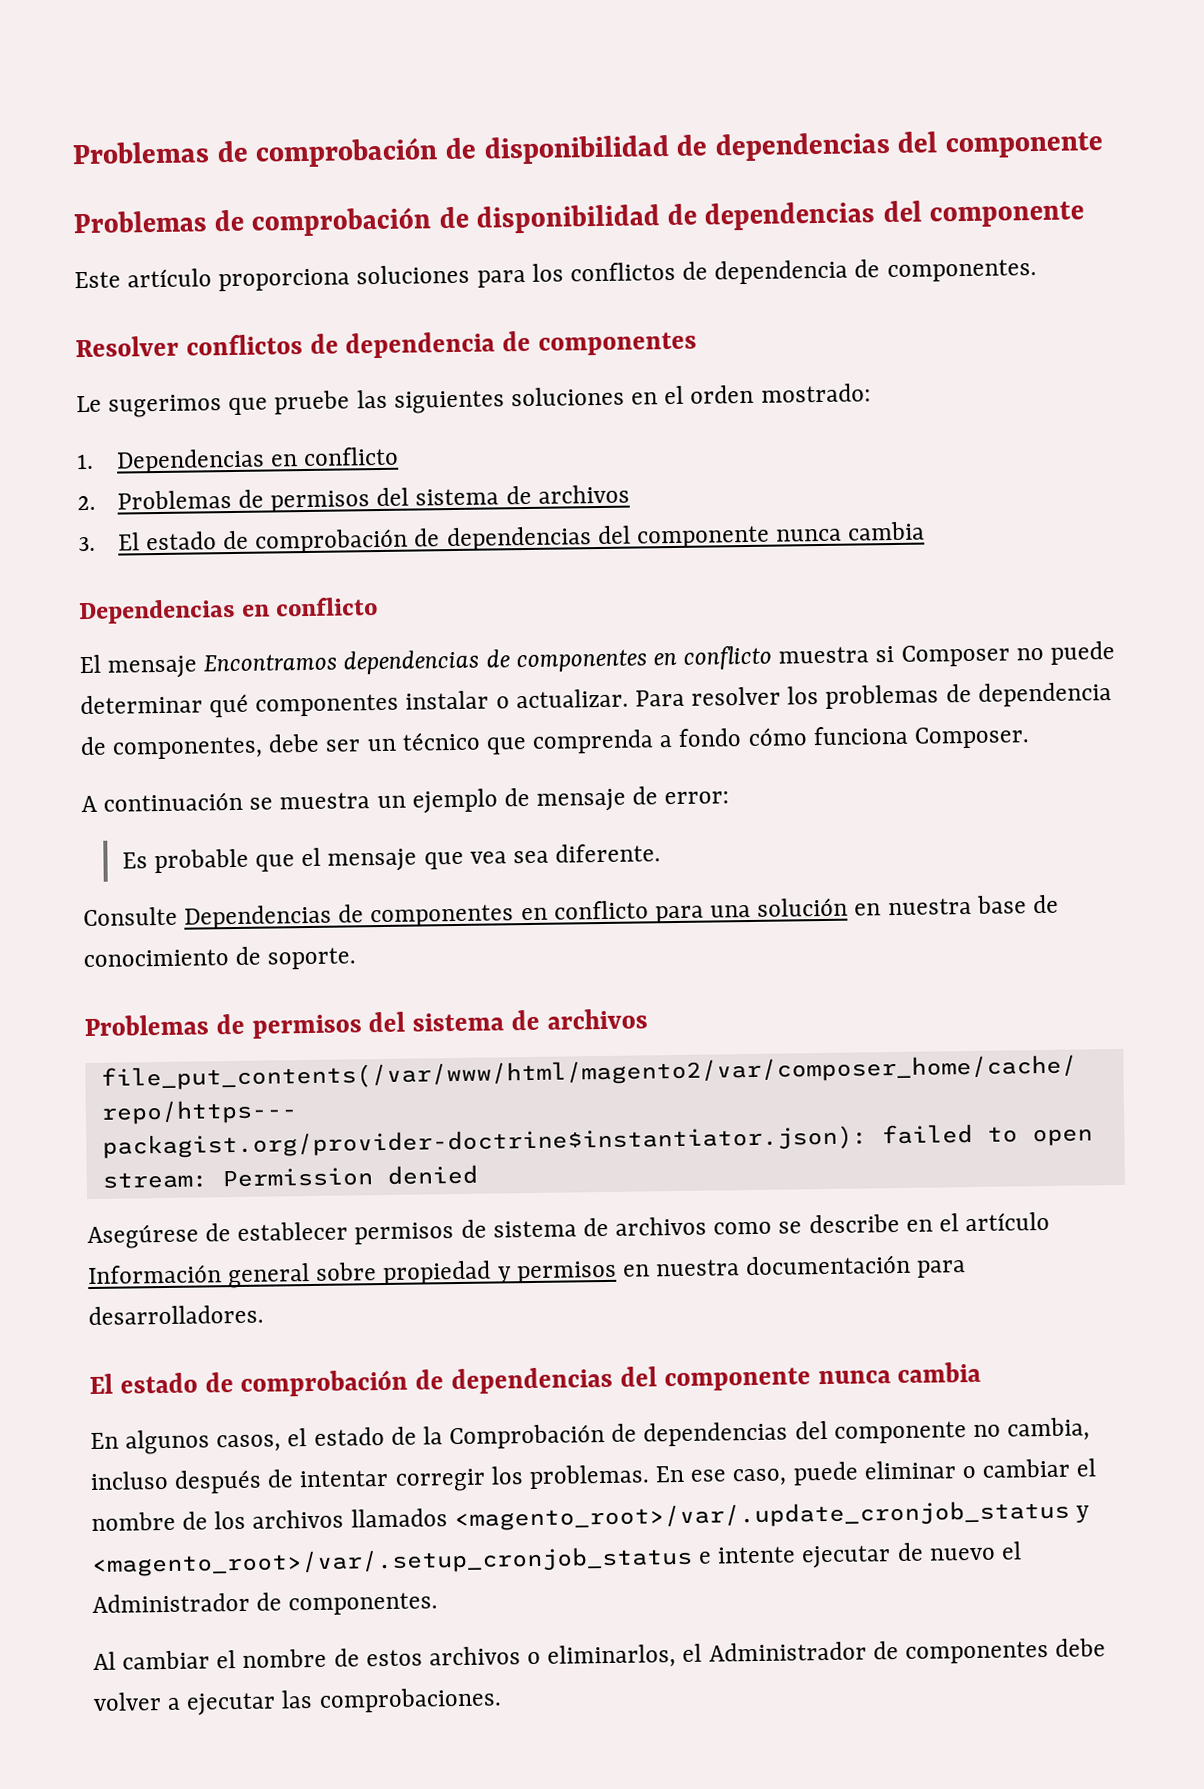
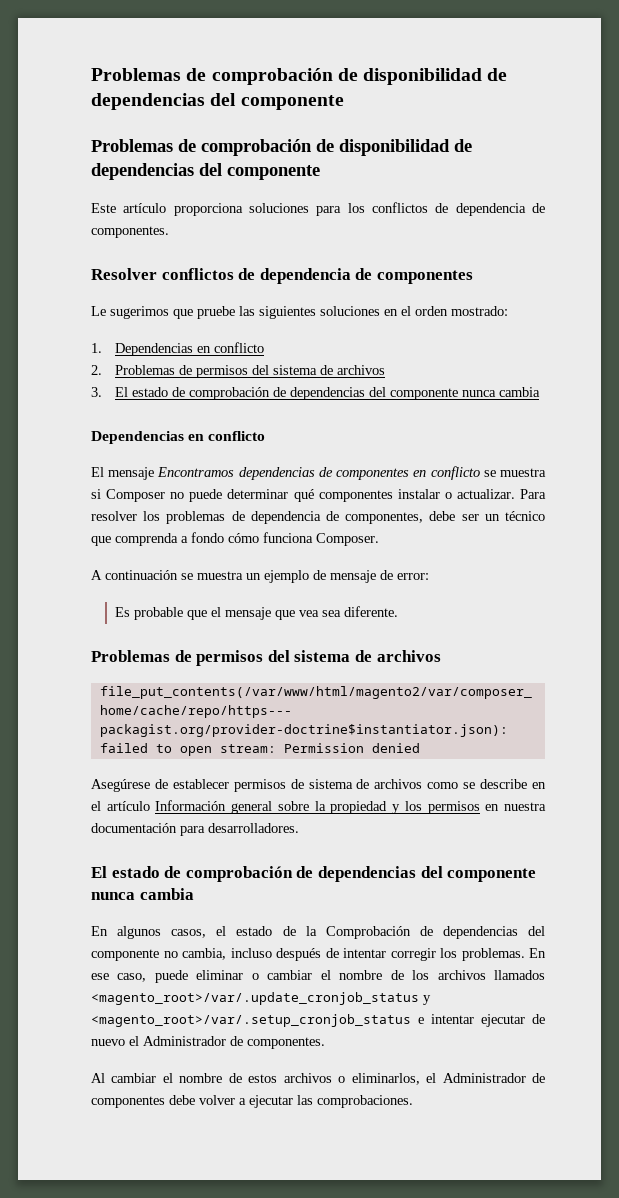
- El mensaje Encontramos dependencias de componentes en conflicto muestra si Composer no puede determinar qué componentes instalar o actualizar.
+ El mensaje Encontramos dependencias de componentes en conflicto se muestra si Composer no puede determinar qué componentes instalar o actualizar.
- Consulte Dependencias de componentes en conflicto para una solución en nuestra base de conocimiento de soporte.
- Asegúrese de establecer permisos de sistema de archivos como se describe en el artículo Información general sobre propiedad y permisos en nuestra documentación para desarrolladores.
+ Asegúrese de establecer permisos de sistema de archivos como se describe en el artículo Información general sobre la propiedad y los permisos en nuestra documentación para desarrolladores.
- En ese caso, puede eliminar o cambiar el nombre de los archivos llamados <magento_root>/var/.update_cronjob_status y <magento_root>/var/.setup_cronjob_status e intente ejecutar de nuevo el Administrador de componentes.
+ En ese caso, puede eliminar o cambiar el nombre de los archivos llamados <magento_root>/var/.update_cronjob_status y <magento_root>/var/.setup_cronjob_status e intentar ejecutar de nuevo el Administrador de componentes.

